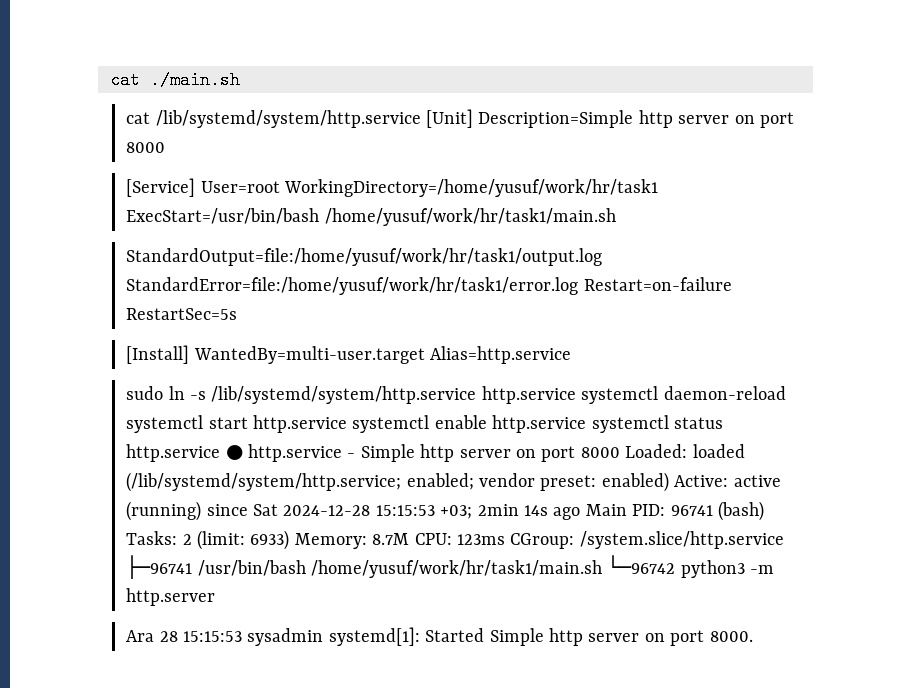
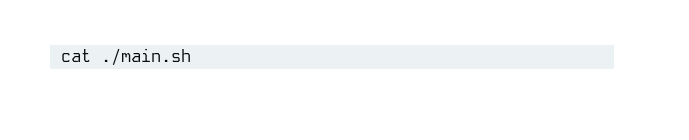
- cat /lib/systemd/system/http.service [Unit] Description=Simple http server on port 8000
- [Service] User=root WorkingDirectory=/home/yusuf/work/hr/task1 ExecStart=/usr/bin/bash /home/yusuf/work/hr/task1/main.sh
- StandardOutput=file:/home/yusuf/work/hr/task1/output.log StandardError=file:/home/yusuf/work/hr/task1/error.log Restart=on-failure RestartSec=5s
- [Install] WantedBy=multi-user.target Alias=http.service
- sudo ln -s /lib/systemd/system/http.service http.service systemctl daemon-reload systemctl start http.service systemctl enable http.service systemctl status http.service ● http.service - Simple http server on port 8000 Loaded: loaded (/lib/systemd/system/http.service; enabled; vendor preset: enabled) Active: active (running) since Sat 2024-12-28 15:15:53 +03; 2min 14s ago Main PID: 96741 (bash) Tasks: 2 (limit: 6933) Memory: 8.7M CPU: 123ms CGroup: /system.slice/http.service ├─96741 /usr/bin/bash /home/yusuf/work/hr/task1/main.sh └─96742 python3 -m http.server
- Ara 28 15:15:53 sysadmin systemd[1]: Started Simple http server on port 8000.

